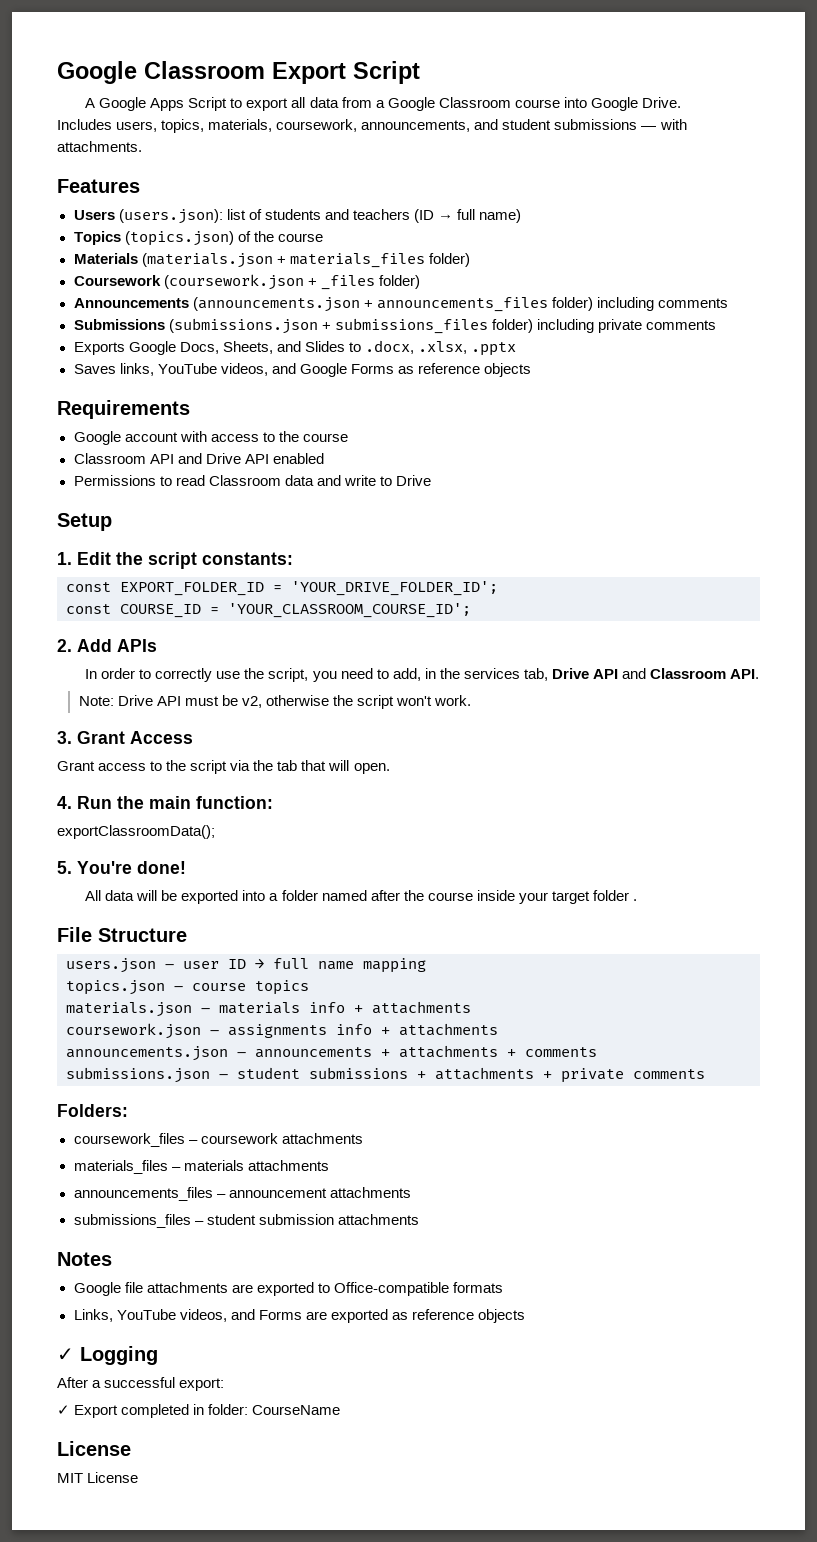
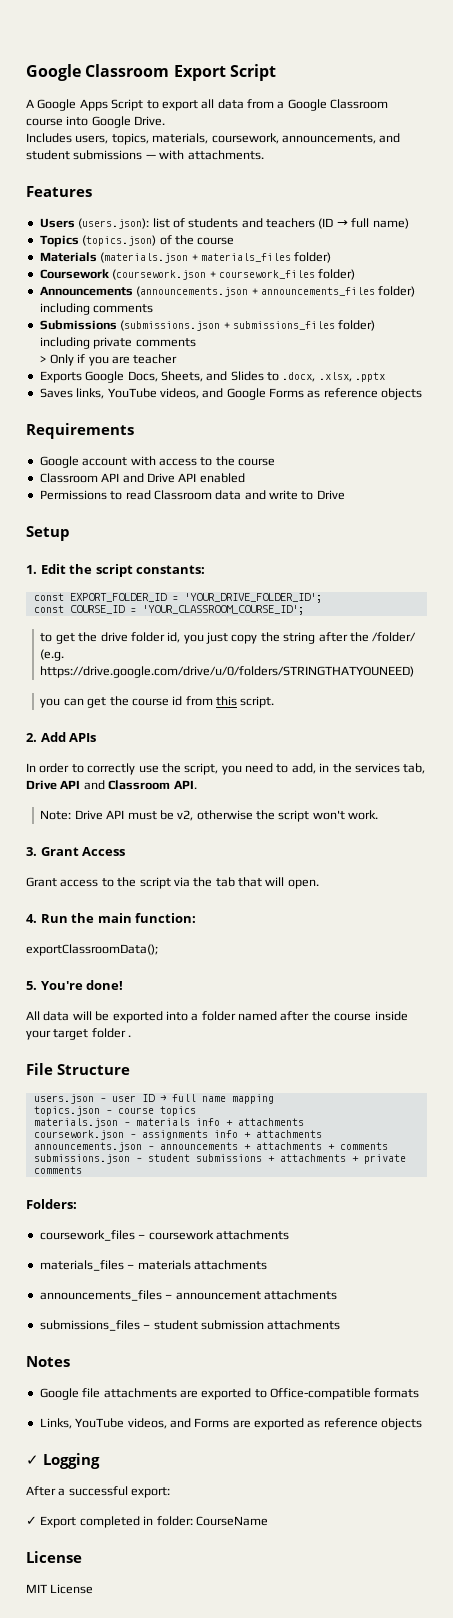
- Coursework (coursework.json + _files folder)
+ Coursework (coursework.json + coursework_files folder)
+ > Only if you are teacher
+ to get the drive folder id, you just copy the string after the /folder/ (e.g. https://drive.google.com/drive/u/0/folders/STRINGTHATYOUNEED)
+ you can get the course id from this script.

